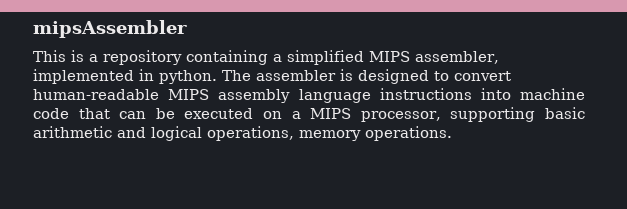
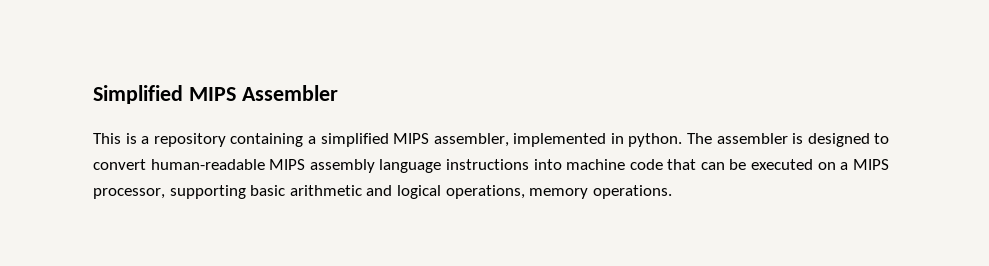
- mipsAssembler
+ Simplified MIPS Assembler

